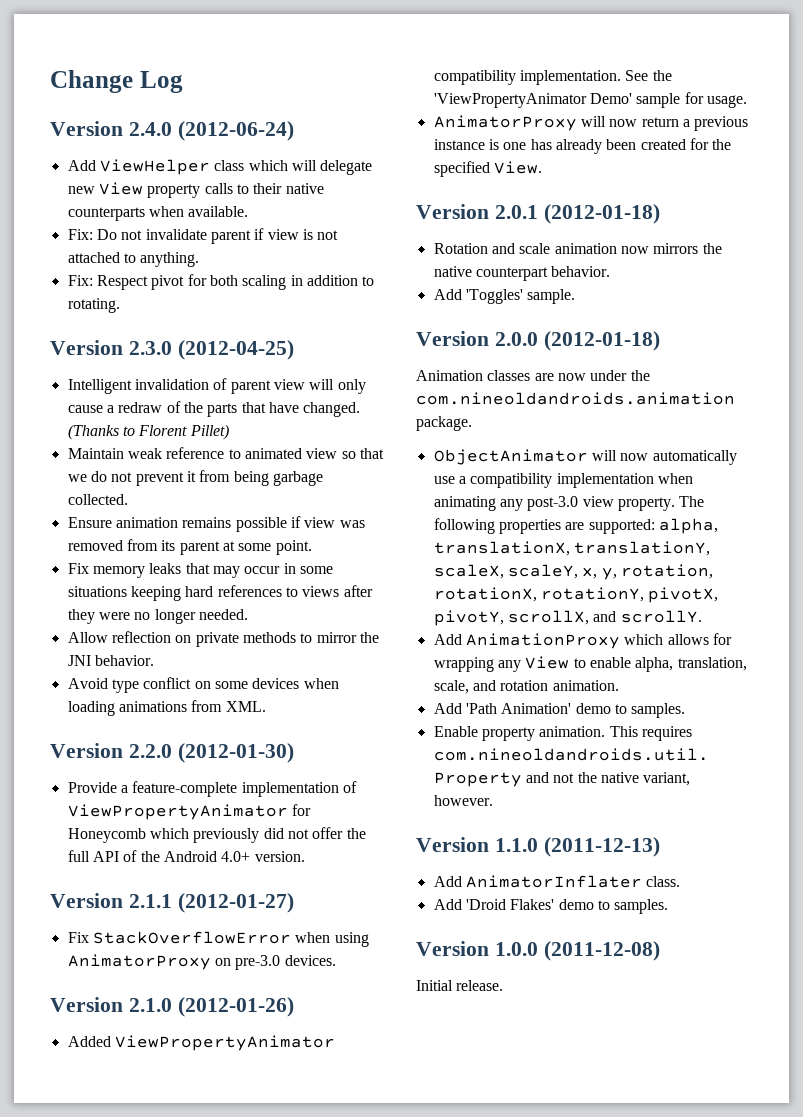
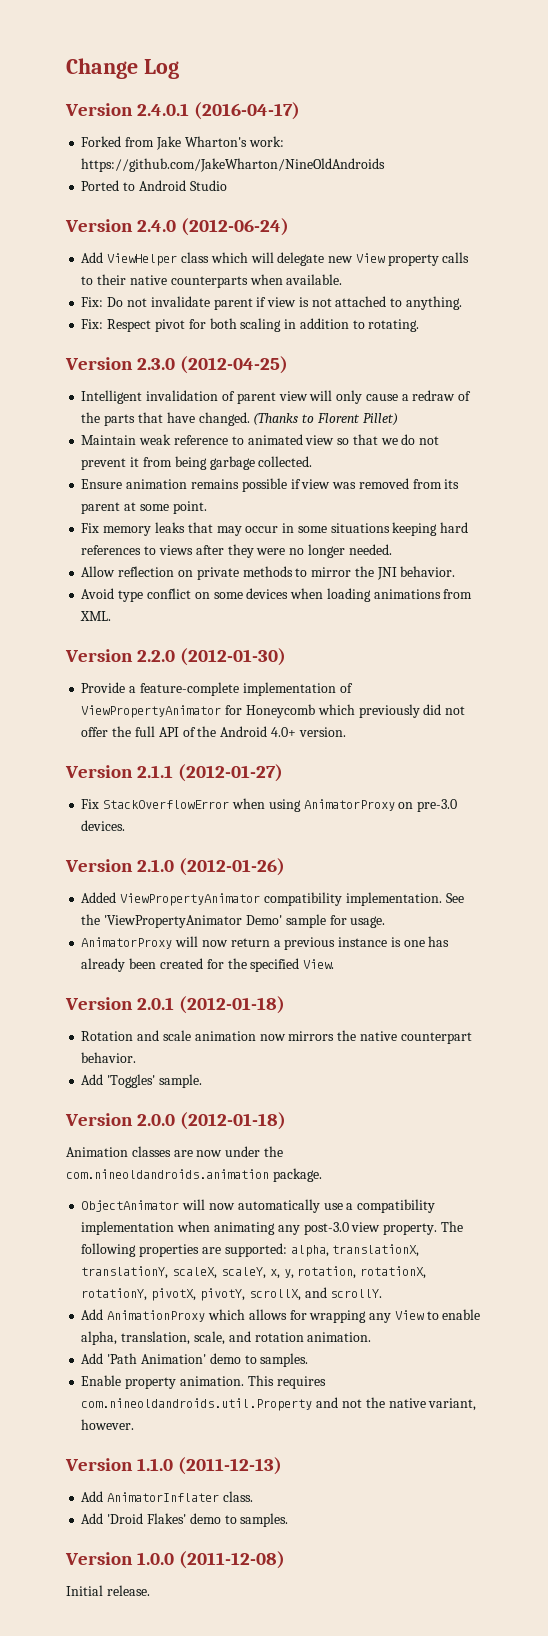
+ Version 2.4.0.1 (2016-04-17)
+ Forked from Jake Wharton's work: https://github.com/JakeWharton/NineOldAndroids
+ Ported to Android Studio

